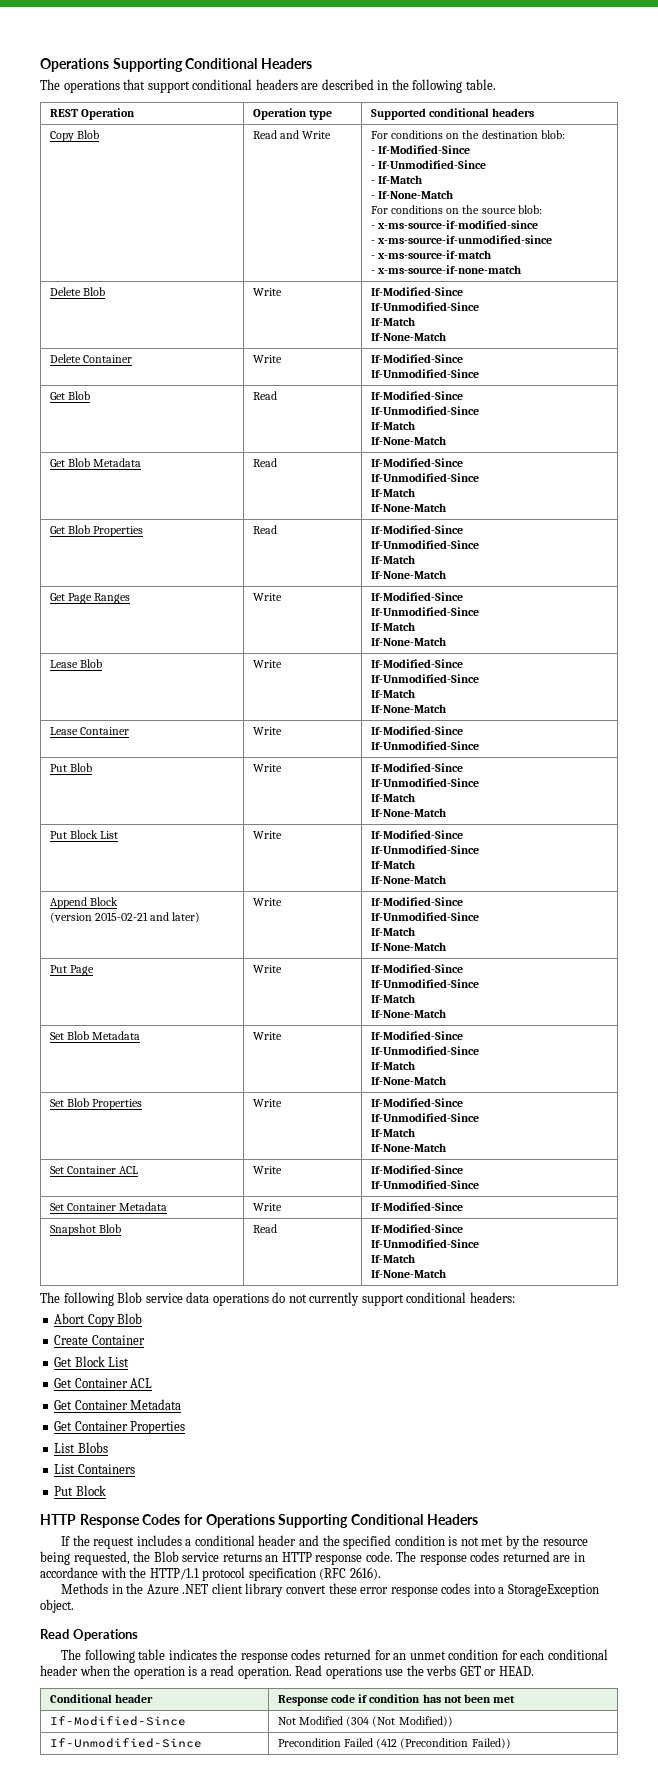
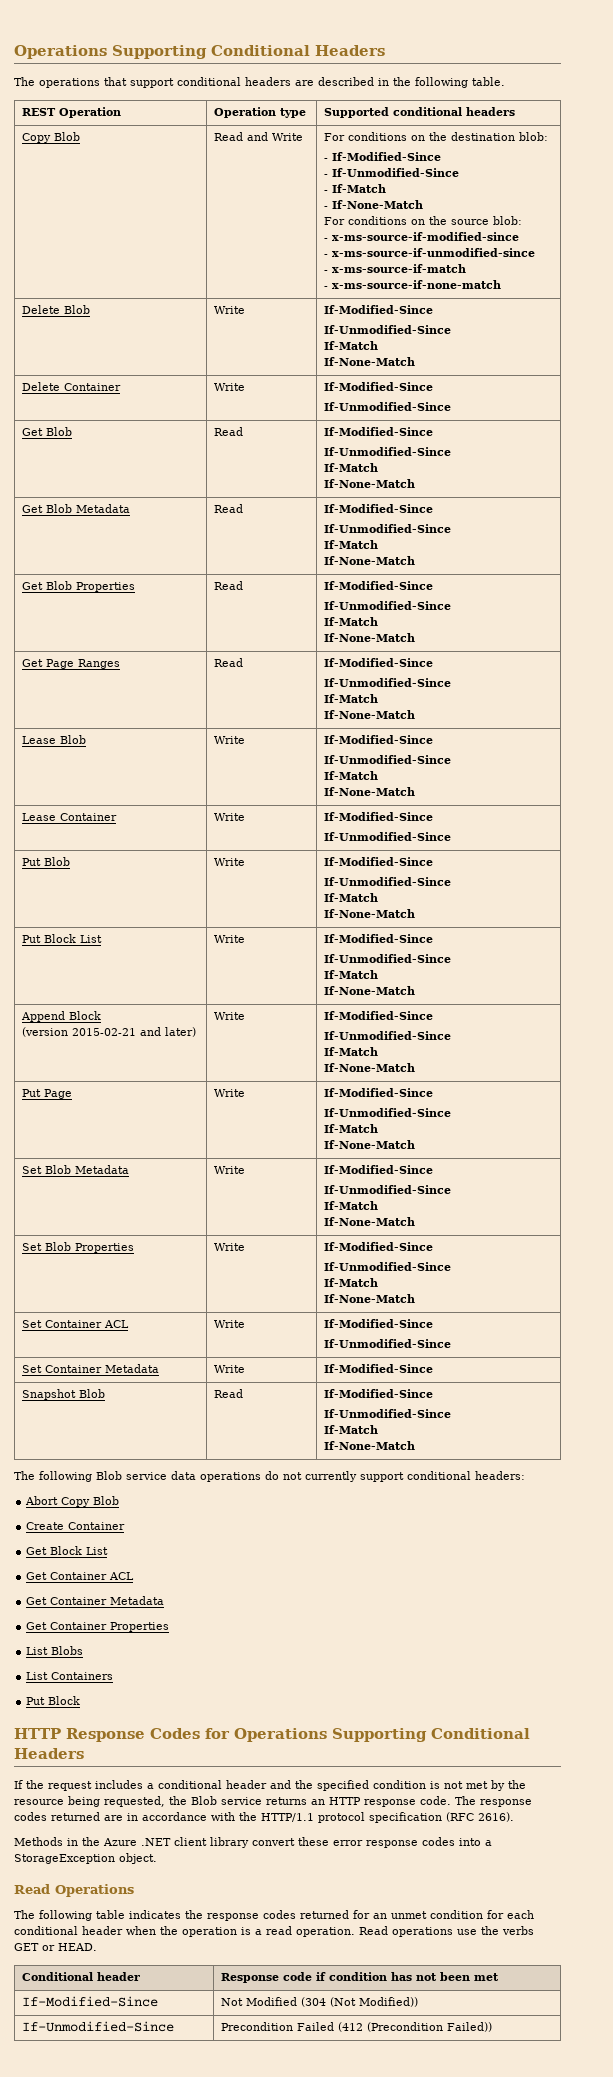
- Get Page Ranges | Write | If-Modified-Since
+ Get Page Ranges | Read | If-Modified-Since

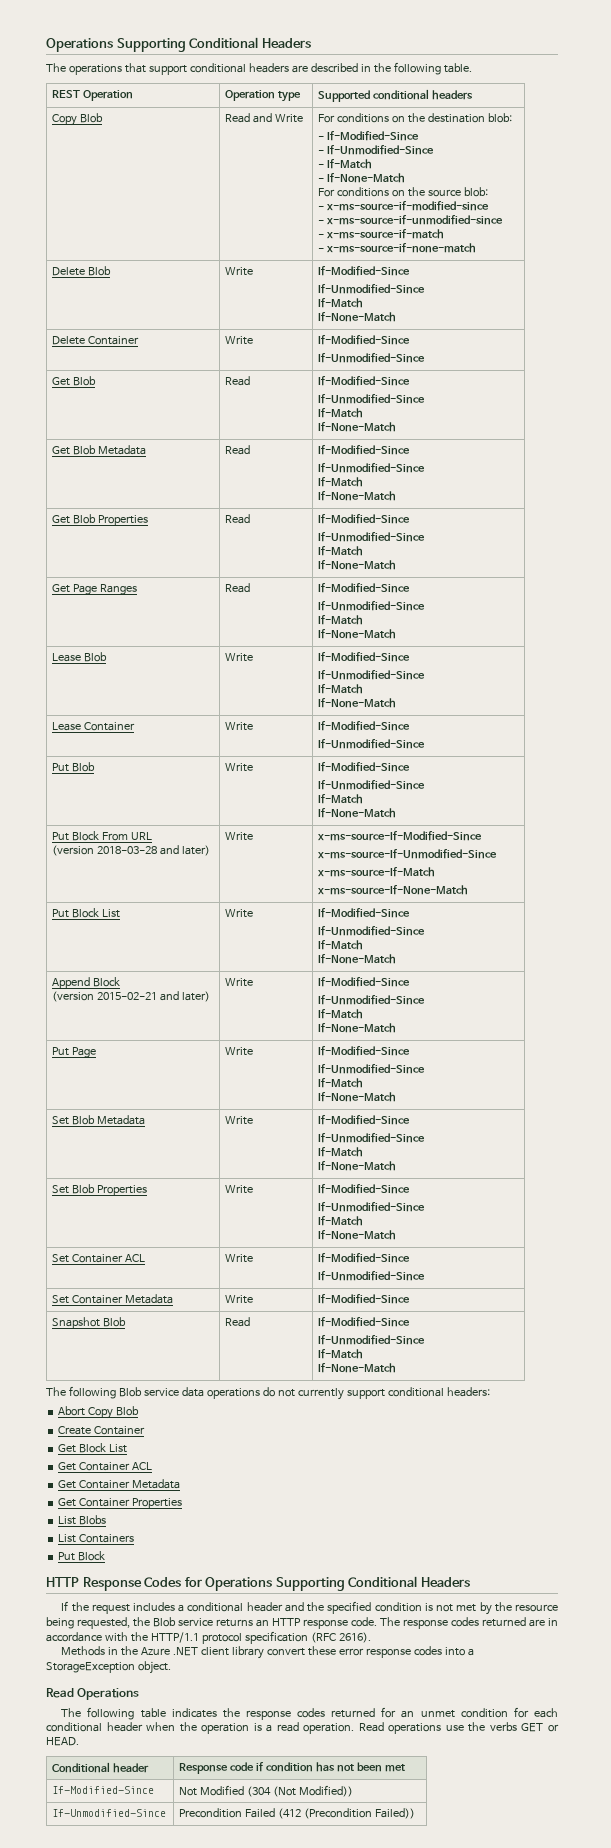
+ Put Block From URL
+ (version 2018-03-28 and later) | Write | x-ms-source-If-Modified-Since
+ x-ms-source-If-Unmodified-Since
+ x-ms-source-If-Match
+ x-ms-source-If-None-Match

